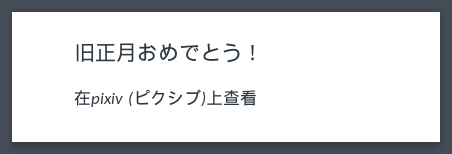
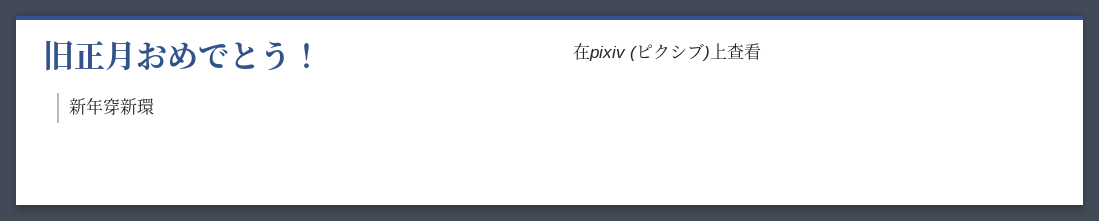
+ 新年穿新環

